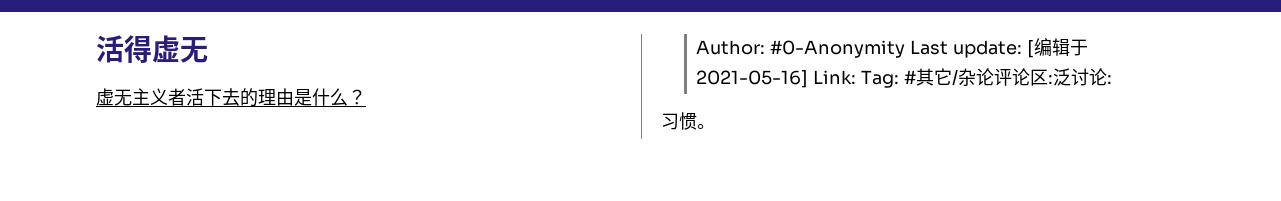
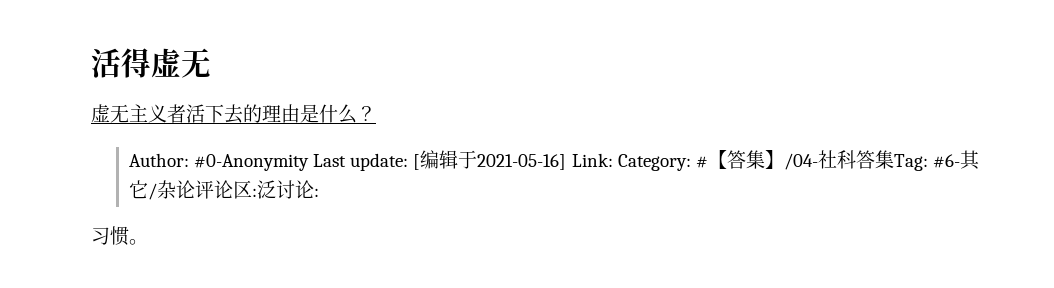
- Author: #0-Anonymity Last update: [编辑于2021-05-16] Link: Tag: #其它/杂论评论区:泛讨论:
+ Author: #0-Anonymity Last update: [编辑于2021-05-16] Link: Category: #【答集】/04-社科答集Tag: #6-其它/杂论评论区:泛讨论:

